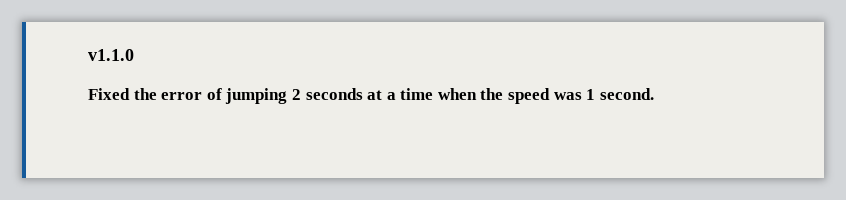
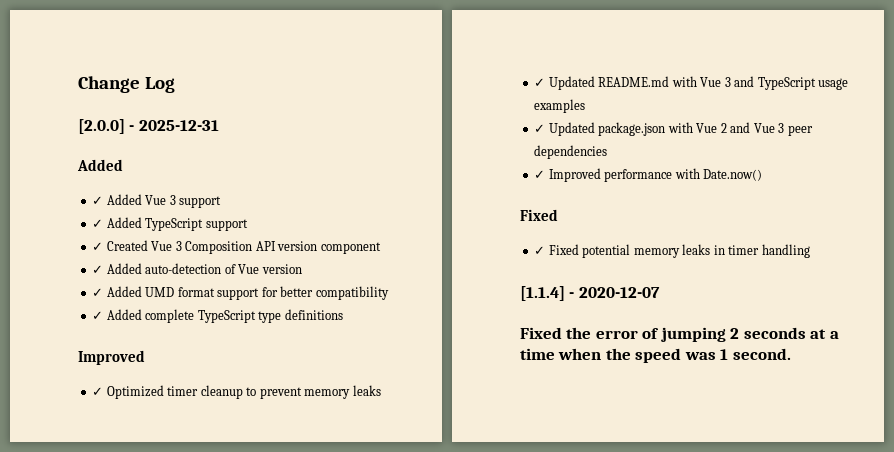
- v1.1.0
+ Change Log
+ [2.0.0] - 2025-12-31
+ Added
+ ✓ Added Vue 3 support
+ ✓ Added TypeScript support
+ ✓ Created Vue 3 Composition API version component
+ ✓ Added auto-detection of Vue version
+ ✓ Added UMD format support for better compatibility
+ ✓ Added complete TypeScript type definitions
+ Improved
+ ✓ Optimized timer cleanup to prevent memory leaks
+ ✓ Updated README.md with Vue 3 and TypeScript usage examples
+ ✓ Updated package.json with Vue 2 and Vue 3 peer dependencies
+ ✓ Improved performance with Date.now()
+ Fixed
+ ✓ Fixed potential memory leaks in timer handling
+ [1.1.4] - 2020-12-07

